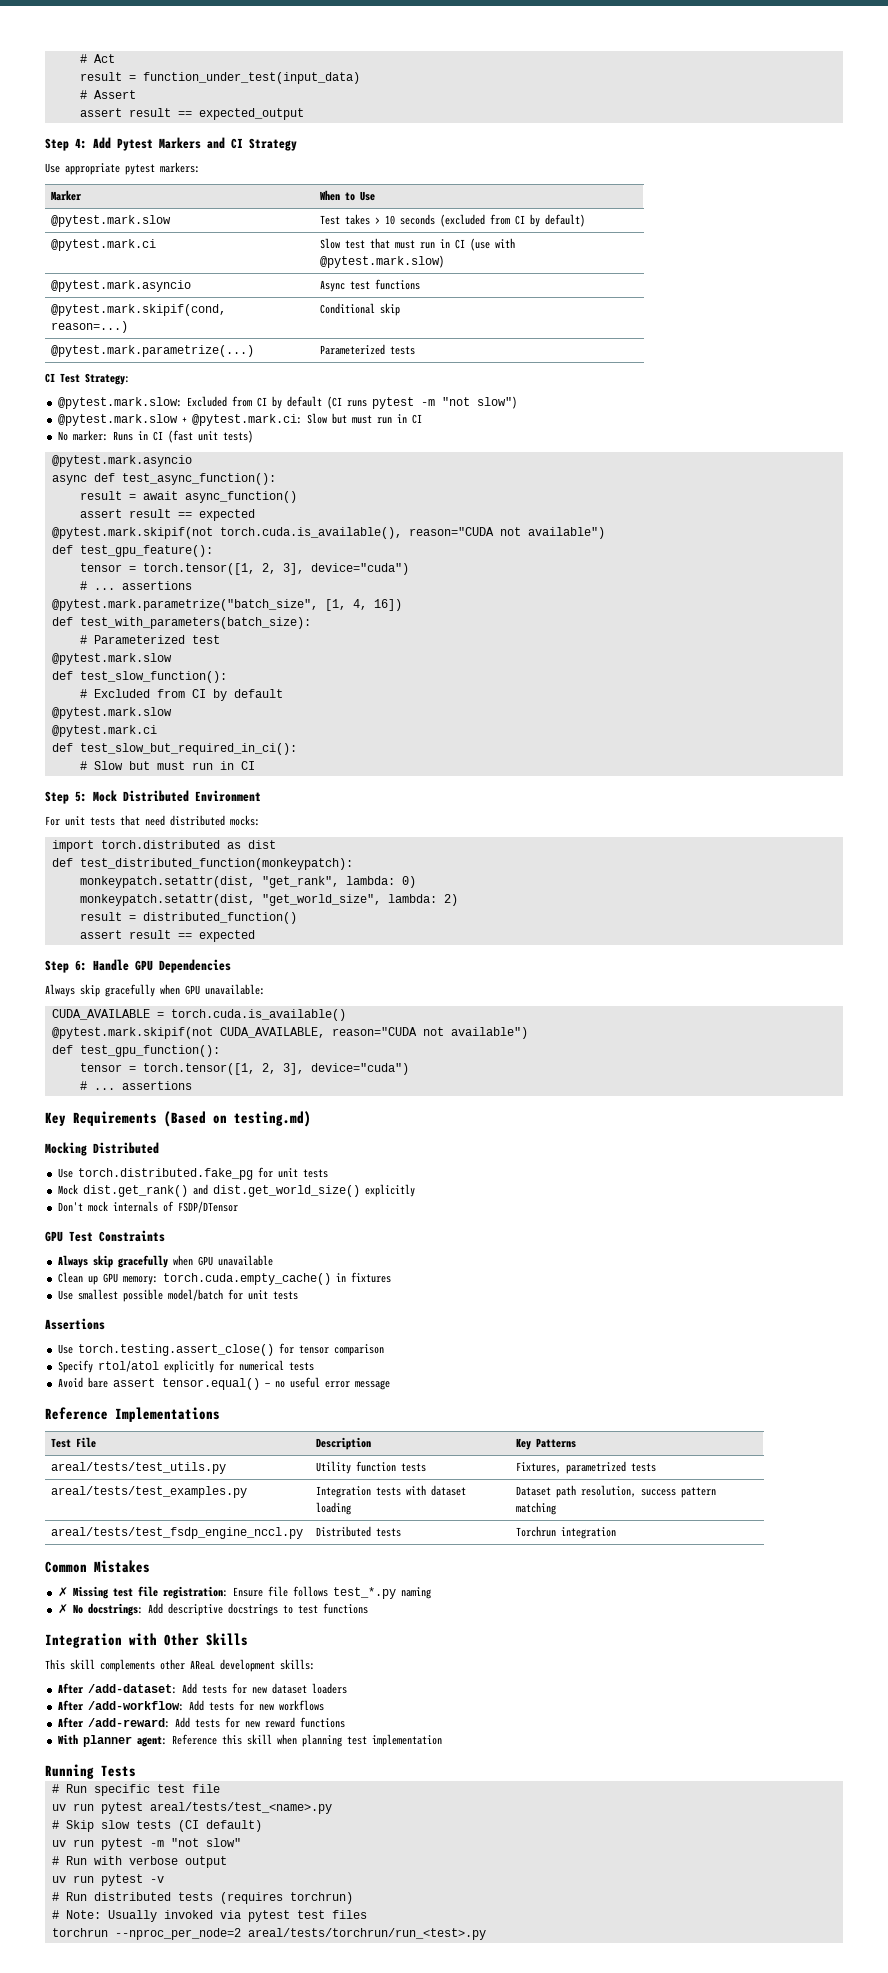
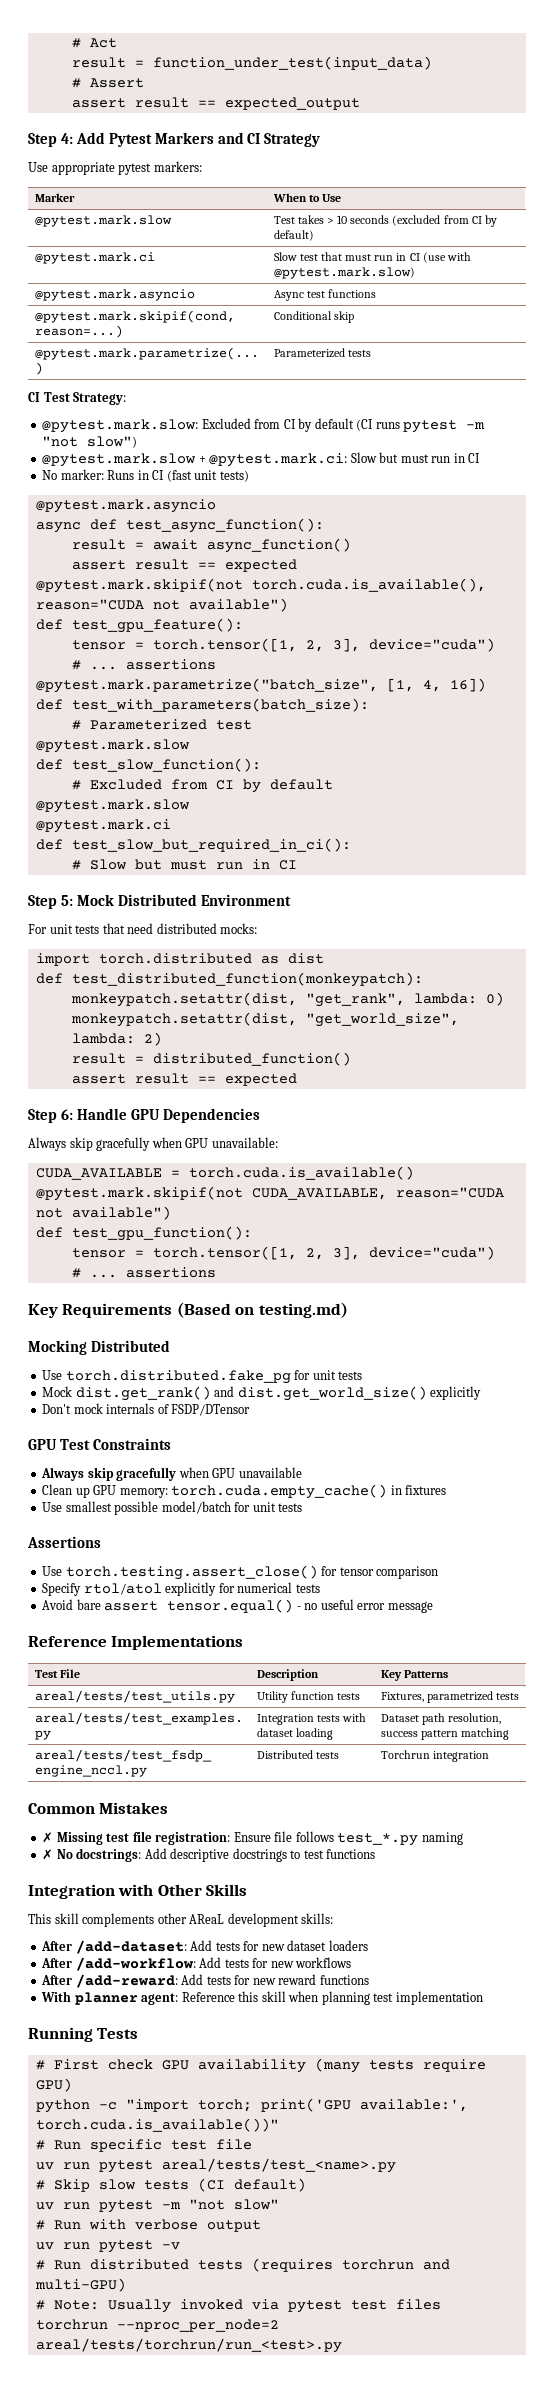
- Avoid bare assert tensor.equal() — no useful error message
+ Avoid bare assert tensor.equal() - no useful error message
+ # First check GPU availability (many tests require GPU)
+ python -c "import torch; print('GPU available:', torch.cuda.is_available())"
- # Run distributed tests (requires torchrun)
+ # Run distributed tests (requires torchrun and multi-GPU)

